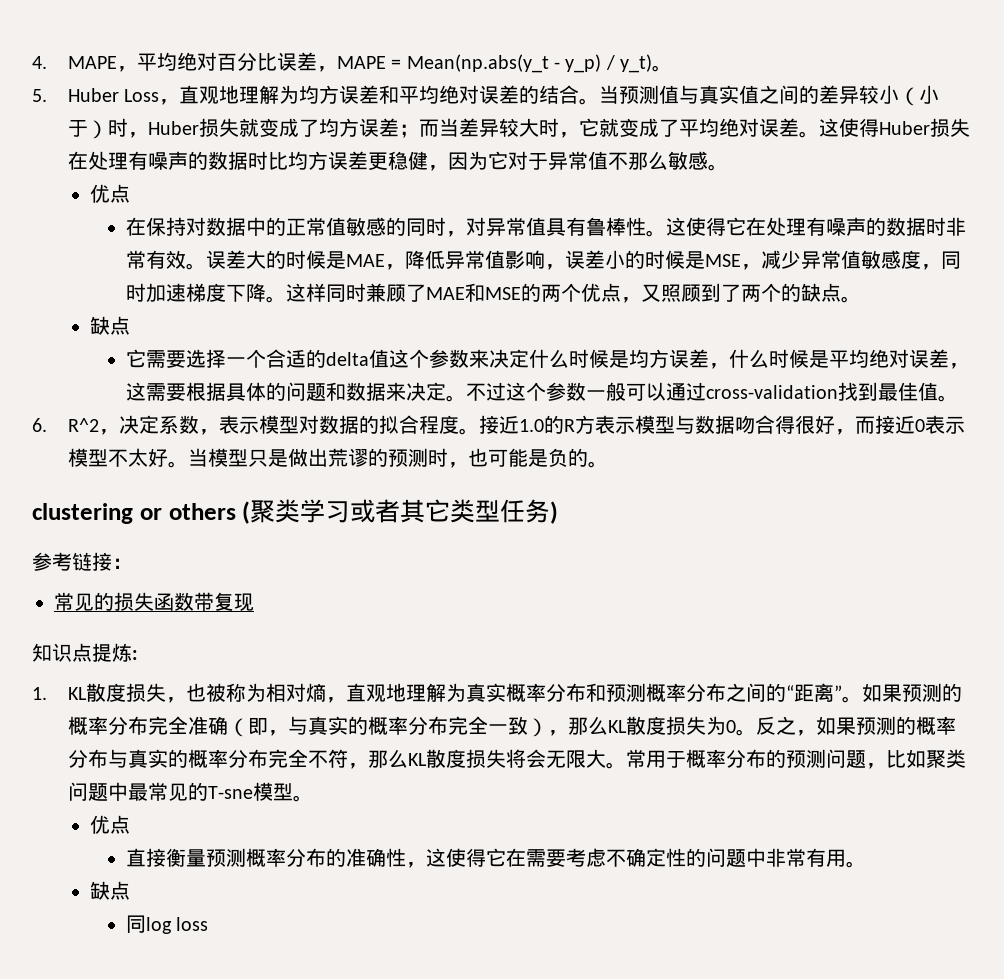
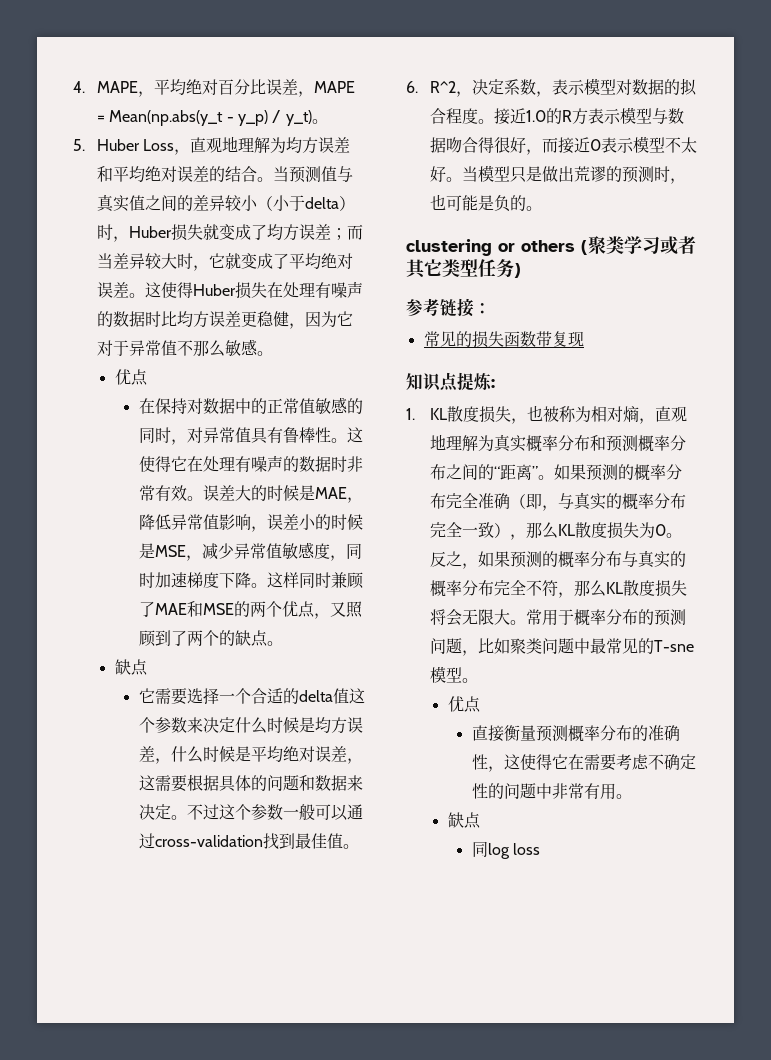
- 当预测值与真实值之间的差异较小（小于）时，Huber损失就变成了均方误差；而当差异较大时，它就变成了平均绝对误差。
+ 当预测值与真实值之间的差异较小（小于delta）时，Huber损失就变成了均方误差；而当差异较大时，它就变成了平均绝对误差。

